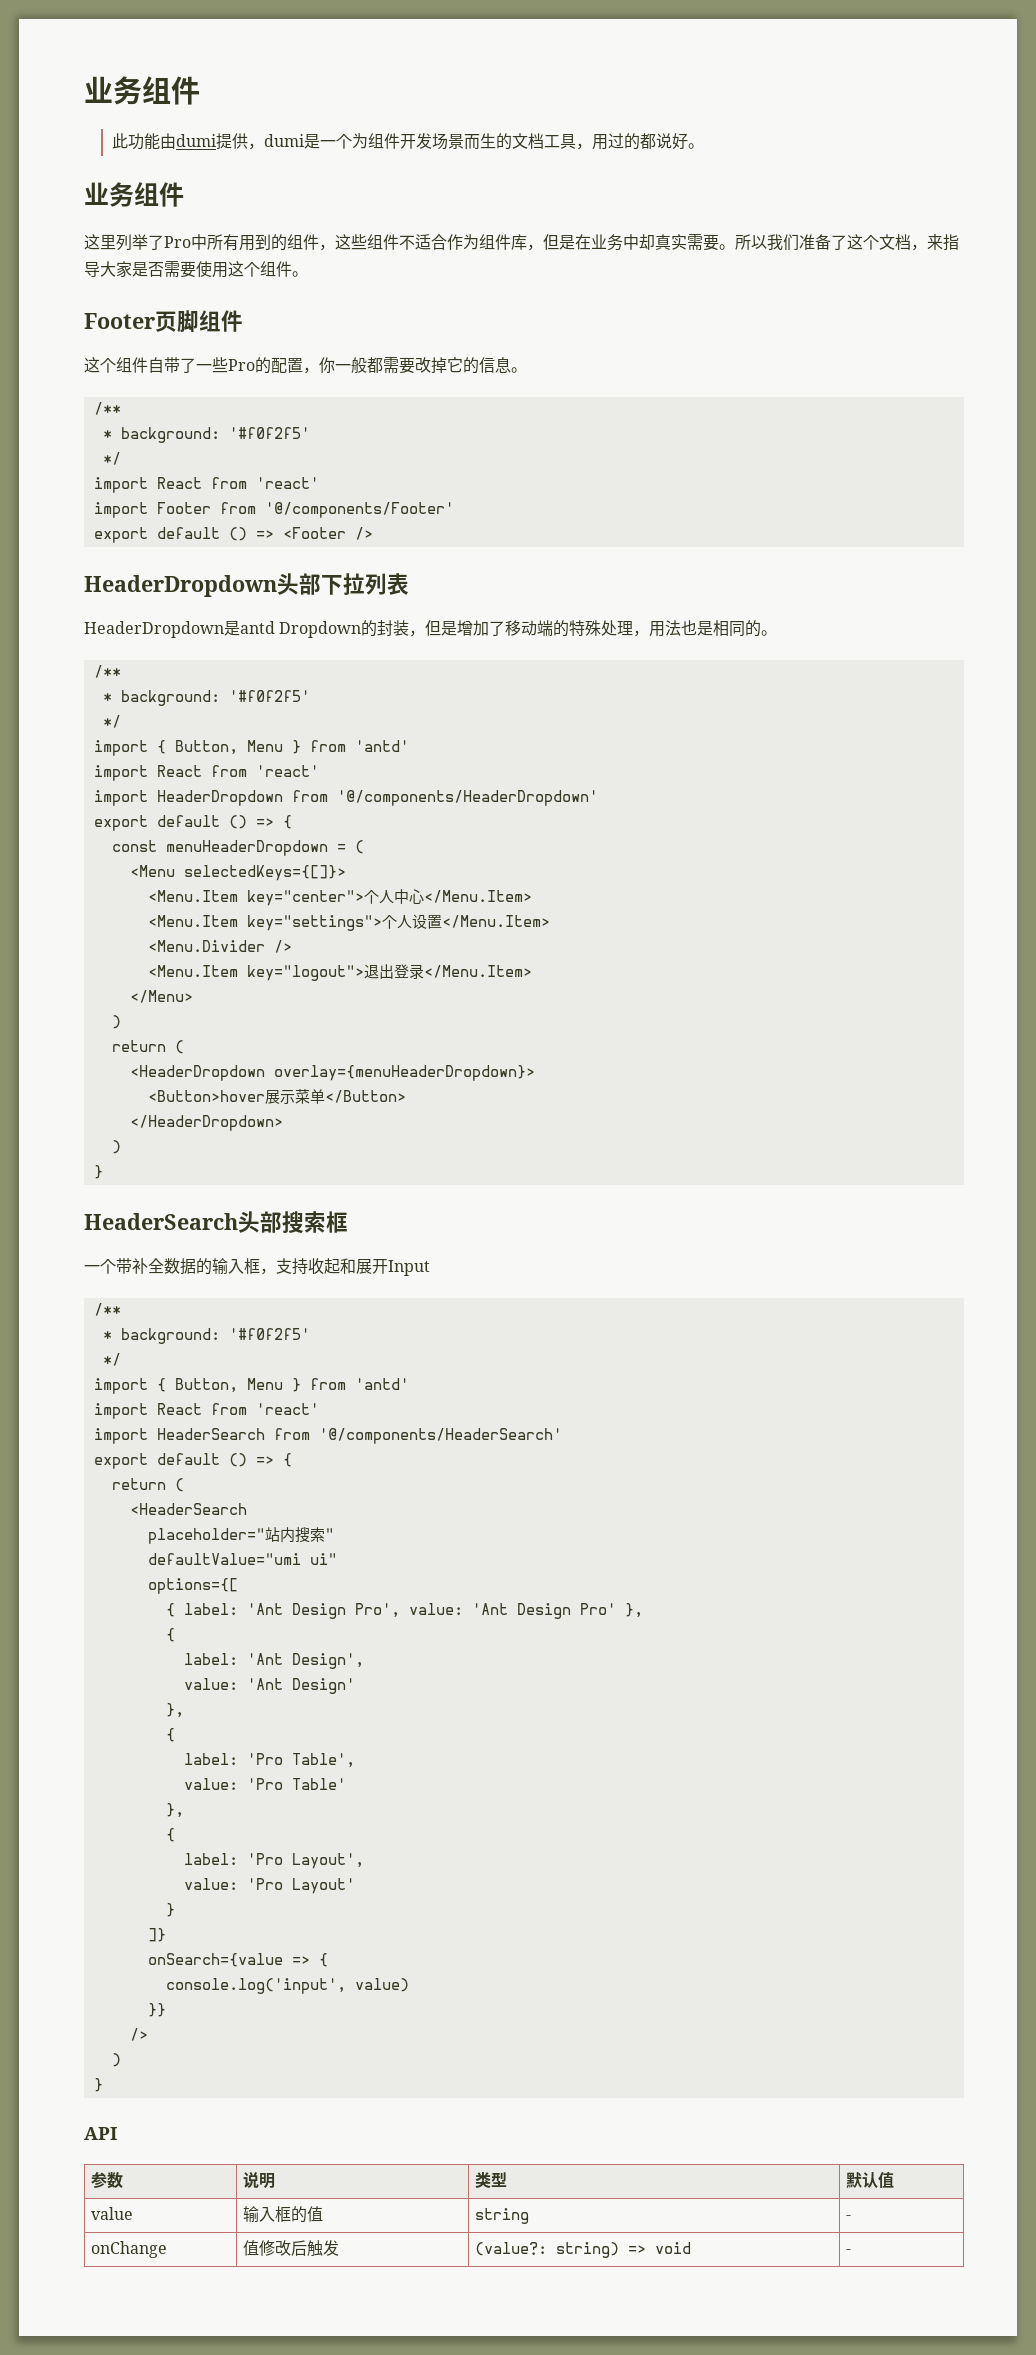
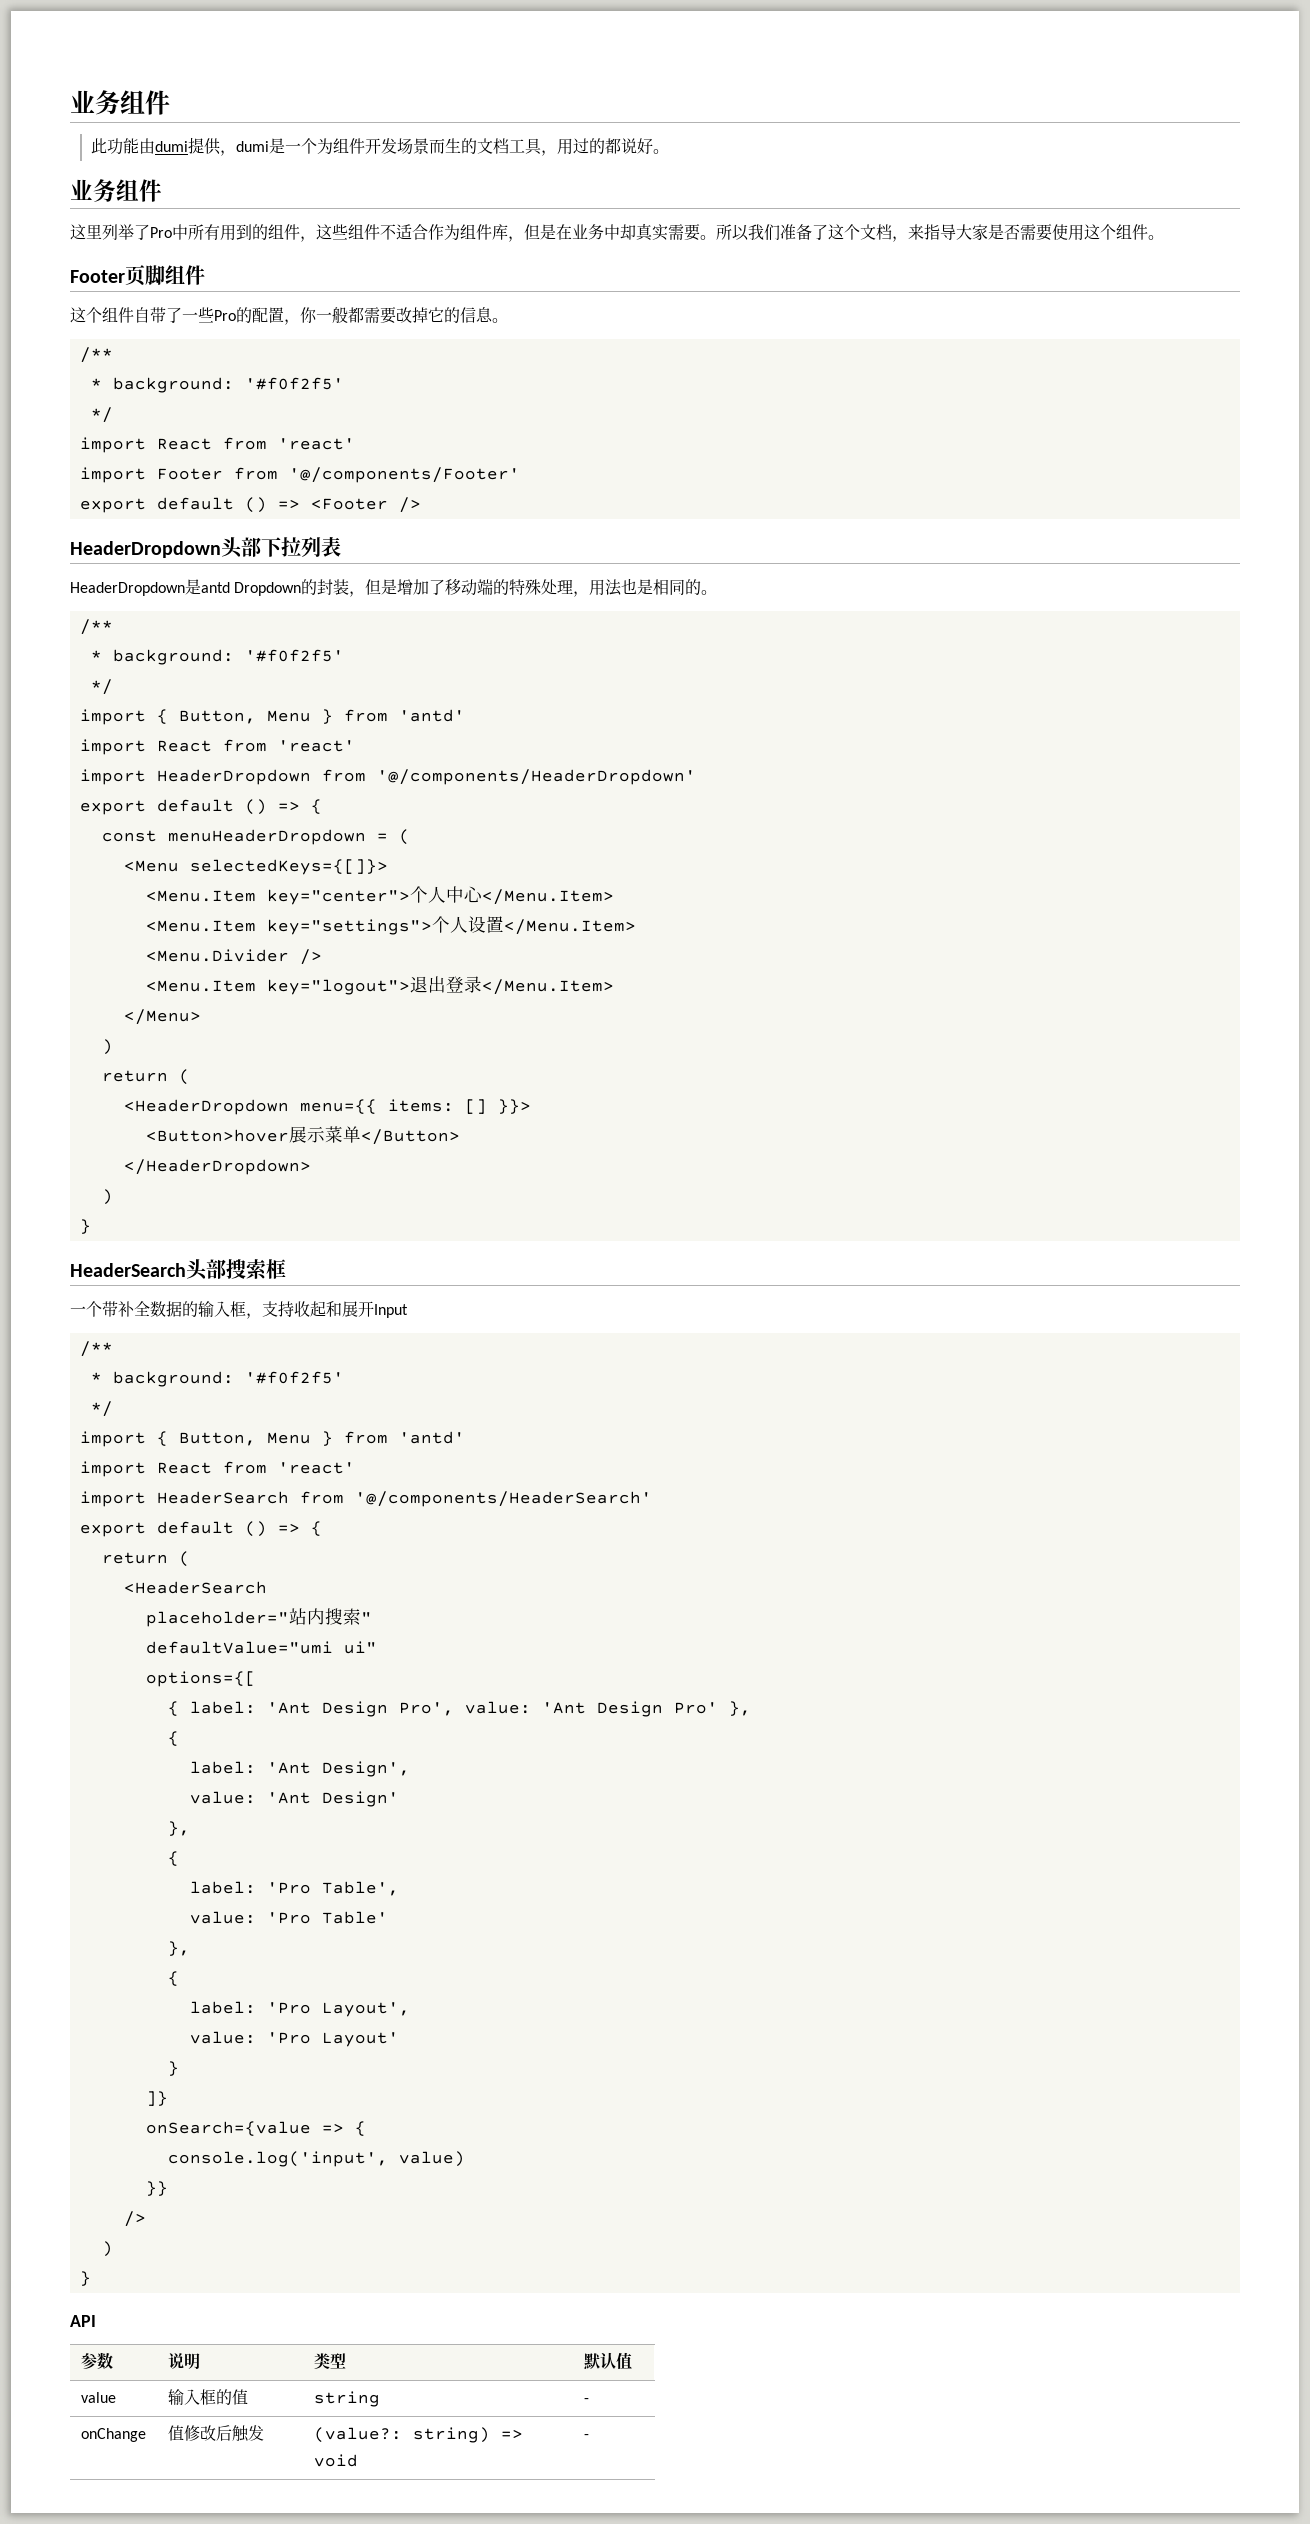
- <HeaderDropdown overlay={menuHeaderDropdown}>
+ <HeaderDropdown menu={{ items: [] }}>

